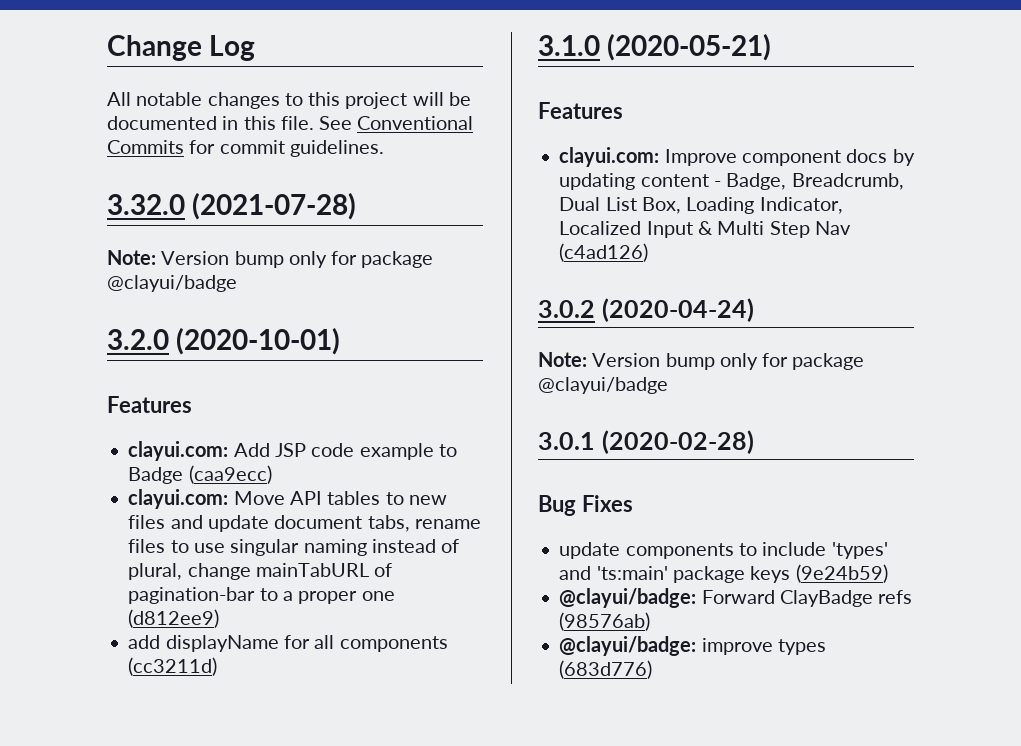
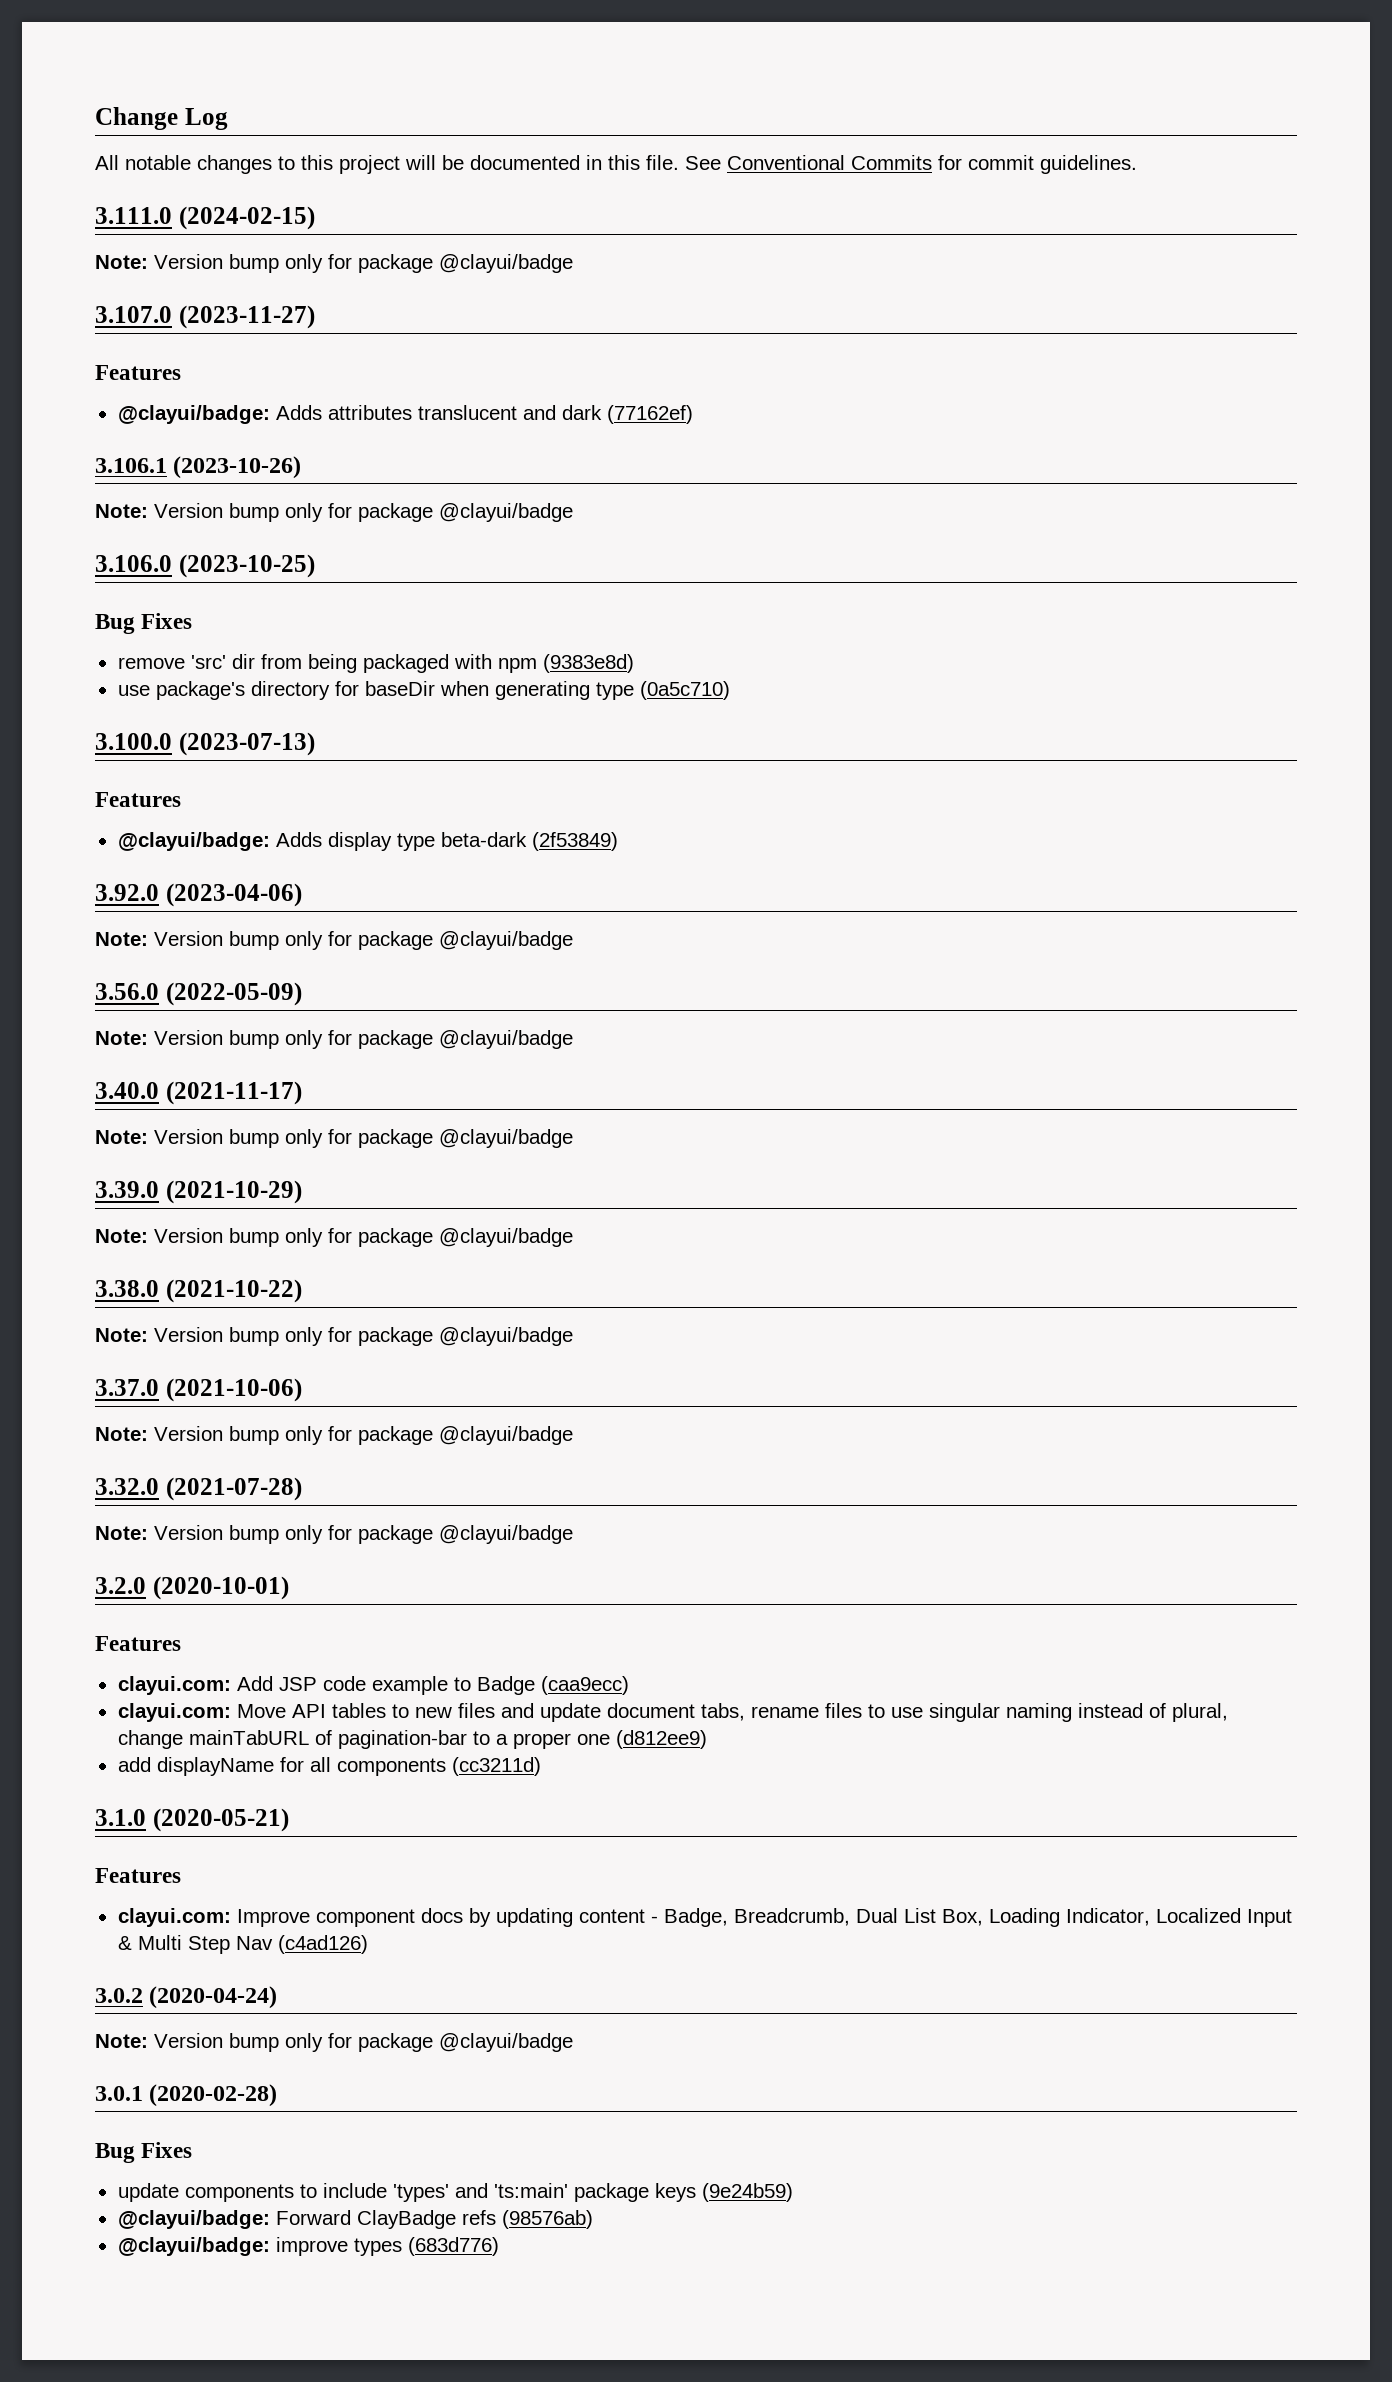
+ 3.111.0 (2024-02-15)
+ Note: Version bump only for package @clayui/badge
+ 3.107.0 (2023-11-27)
+ Features
+ @clayui/badge: Adds attributes translucent and dark (77162ef)
+ 3.106.1 (2023-10-26)
+ Note: Version bump only for package @clayui/badge
+ 3.106.0 (2023-10-25)
+ Bug Fixes
+ remove 'src' dir from being packaged with npm (9383e8d)
+ use package's directory for baseDir when generating type (0a5c710)
+ 3.100.0 (2023-07-13)
+ Features
+ @clayui/badge: Adds display type beta-dark (2f53849)
+ 3.92.0 (2023-04-06)
+ Note: Version bump only for package @clayui/badge
+ 3.56.0 (2022-05-09)
+ Note: Version bump only for package @clayui/badge
+ 3.40.0 (2021-11-17)
+ Note: Version bump only for package @clayui/badge
+ 3.39.0 (2021-10-29)
+ Note: Version bump only for package @clayui/badge
+ 3.38.0 (2021-10-22)
+ Note: Version bump only for package @clayui/badge
+ 3.37.0 (2021-10-06)
+ Note: Version bump only for package @clayui/badge

